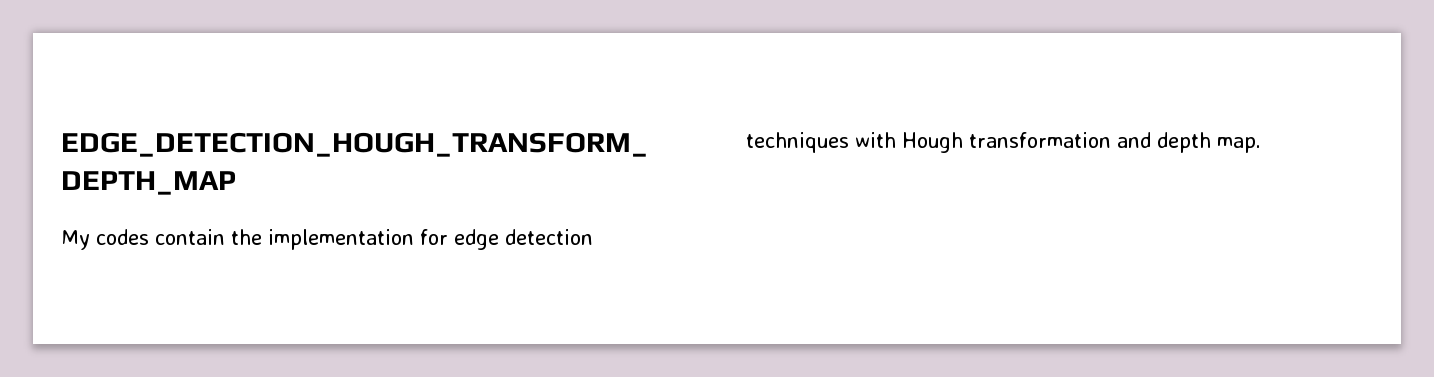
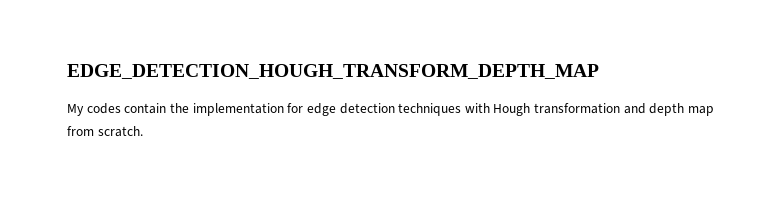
- My codes contain the implementation for edge detection techniques with Hough transformation and depth map.
+ My codes contain the implementation for edge detection techniques with Hough transformation and depth map from scratch.

